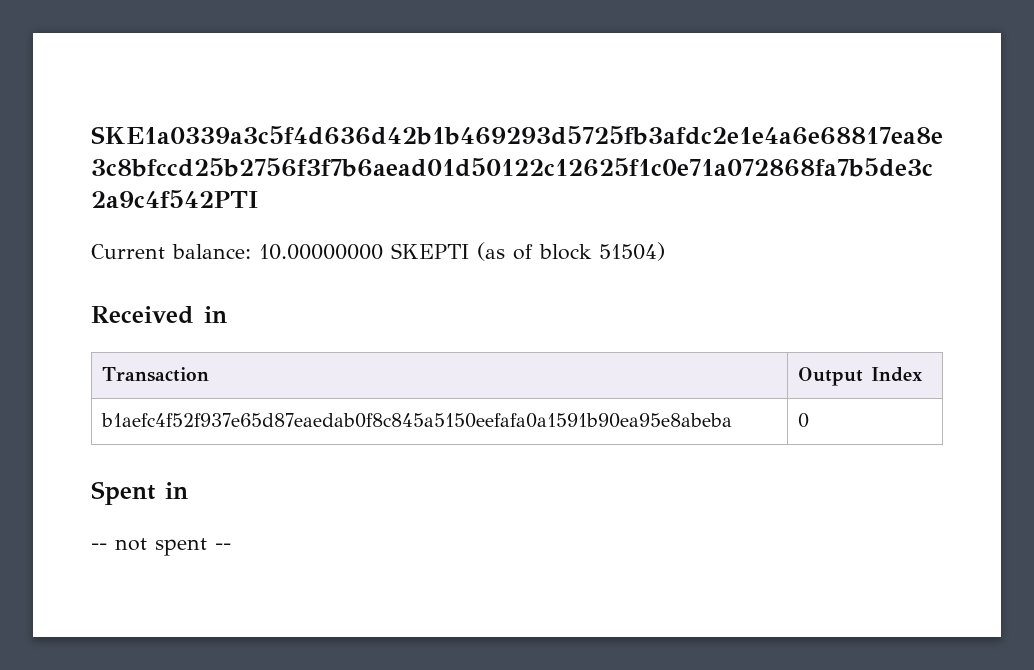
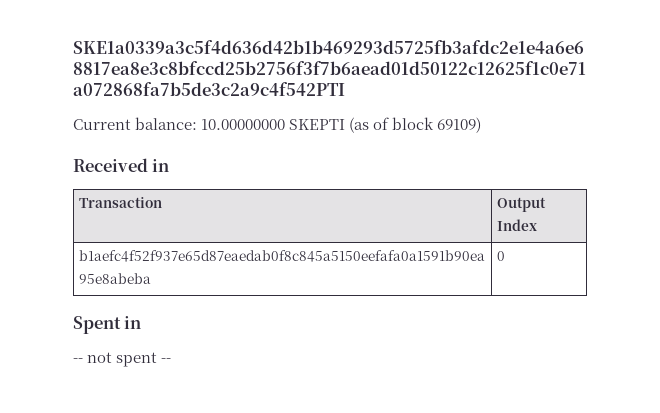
- Current balance: 10.00000000 SKEPTI (as of block 51504)
+ Current balance: 10.00000000 SKEPTI (as of block 69109)

